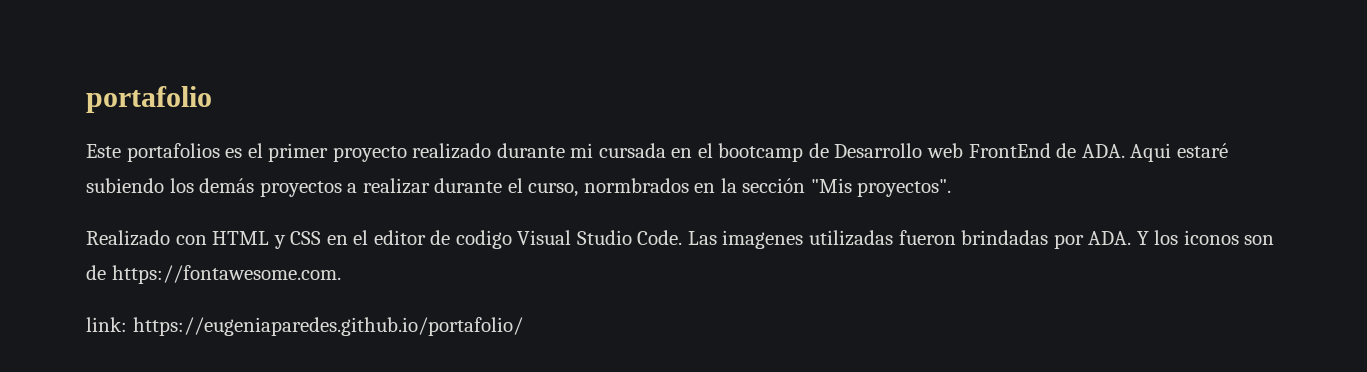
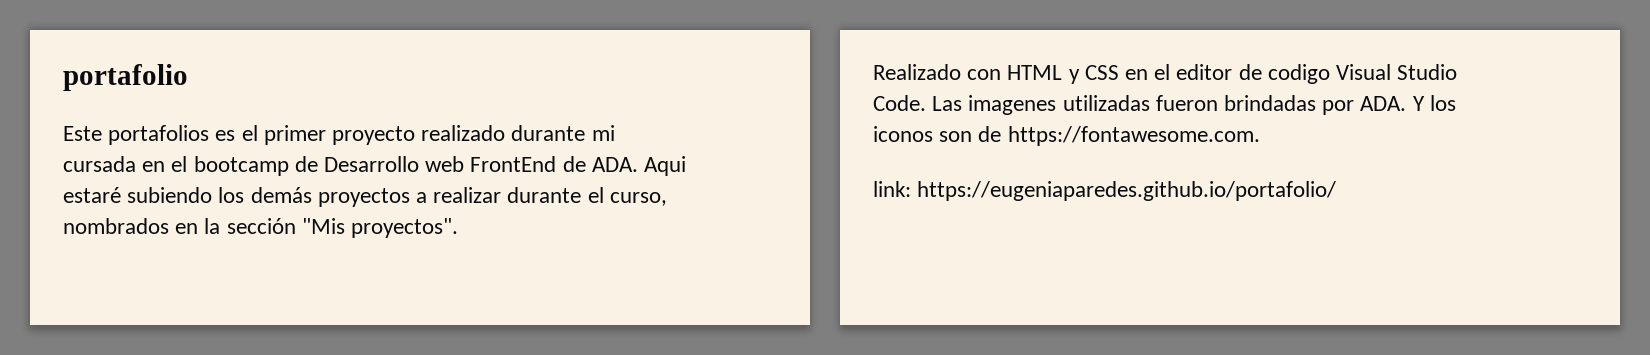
- Este portafolios es el primer proyecto realizado durante mi cursada en el bootcamp de Desarrollo web FrontEnd de ADA. Aqui estaré subiendo los demás proyectos a realizar durante el curso, normbrados en la sección "Mis proyectos".
+ Este portafolios es el primer proyecto realizado durante mi cursada en el bootcamp de Desarrollo web FrontEnd de ADA. Aqui estaré subiendo los demás proyectos a realizar durante el curso, nombrados en la sección "Mis proyectos".

